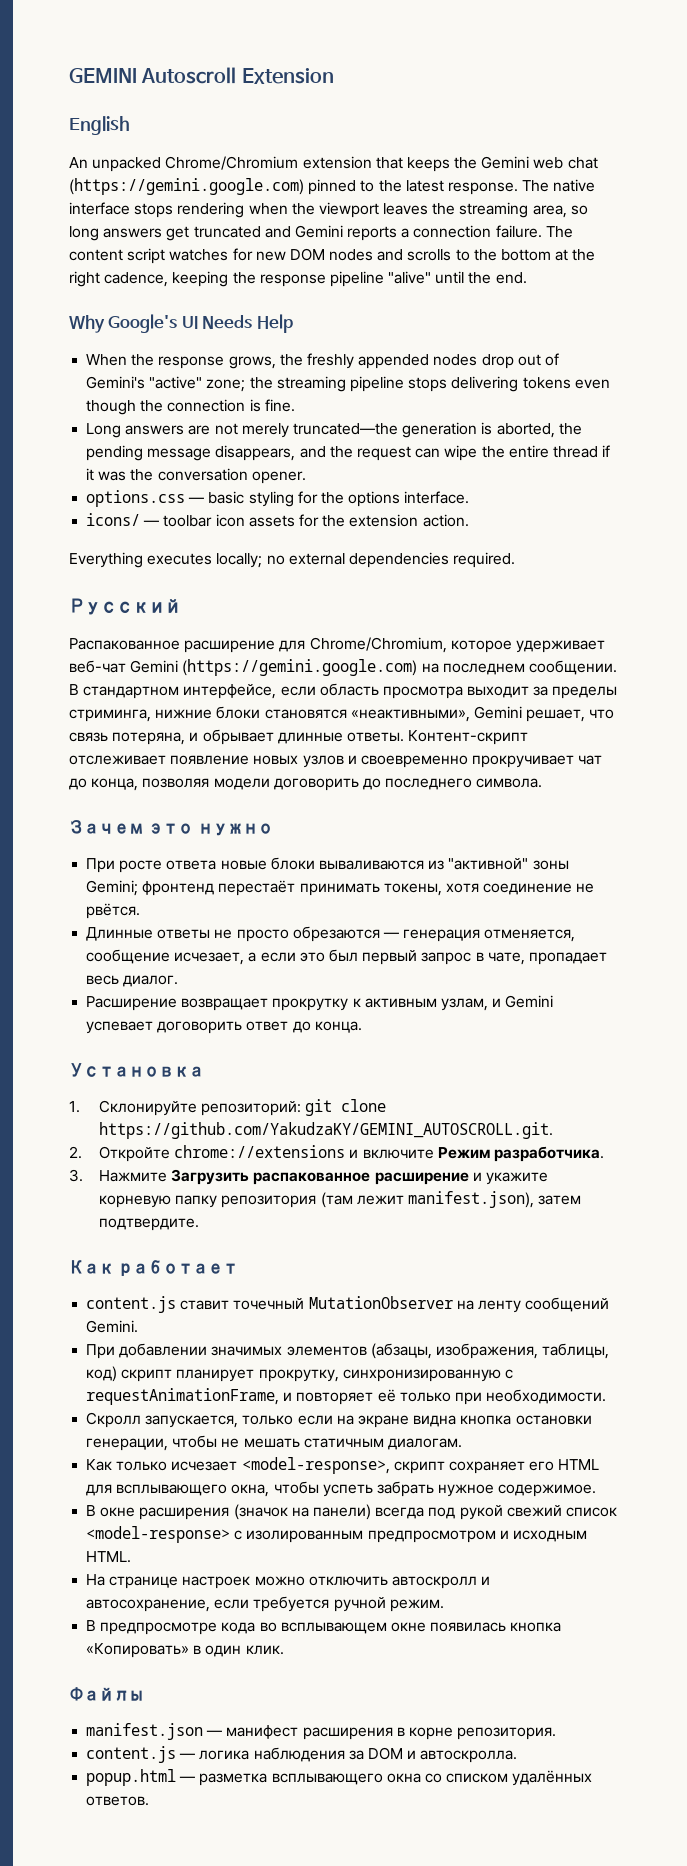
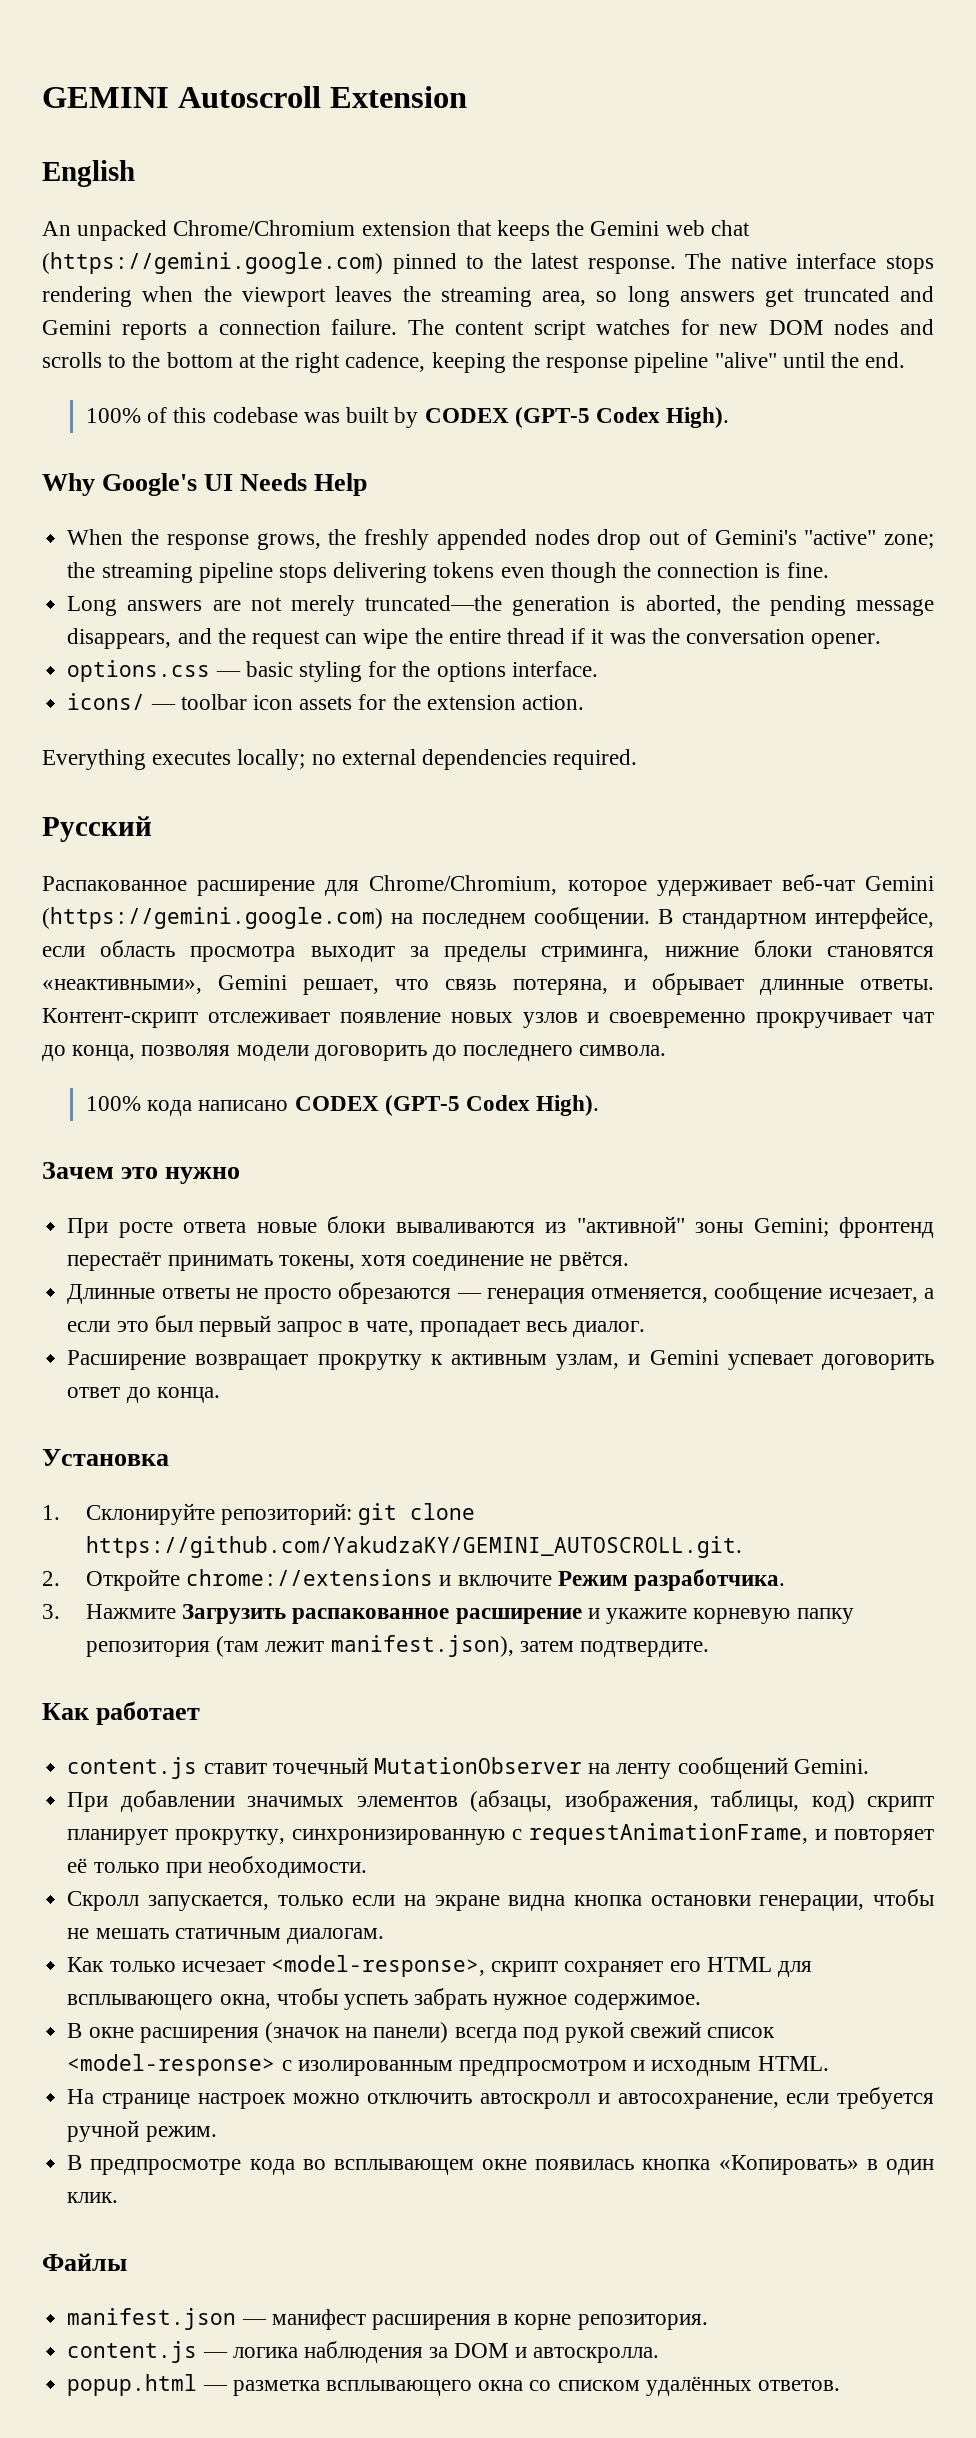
+ 100% of this codebase was built by CODEX (GPT-5 Codex High).
+ 100% кода написано CODEX (GPT-5 Codex High).

